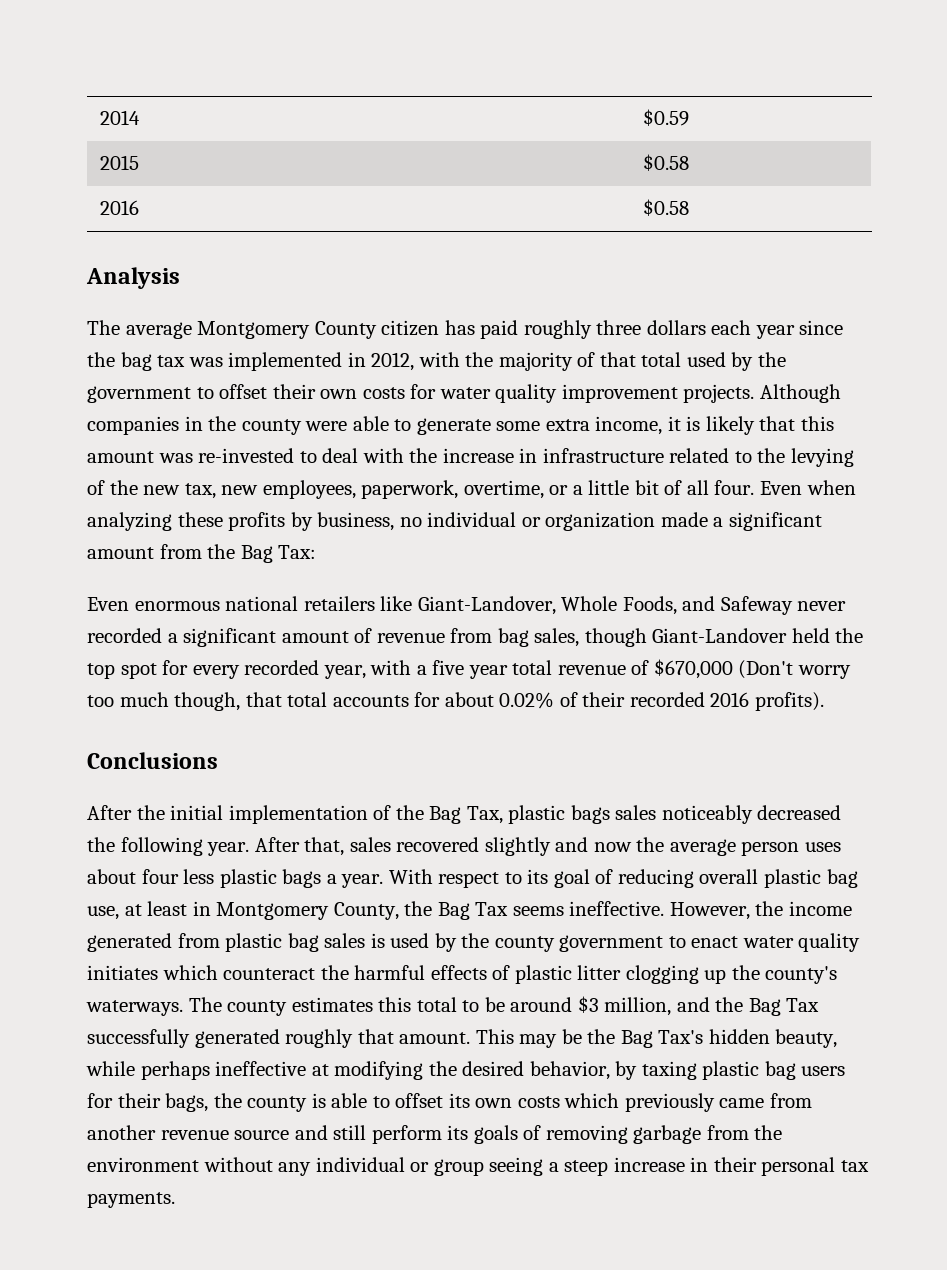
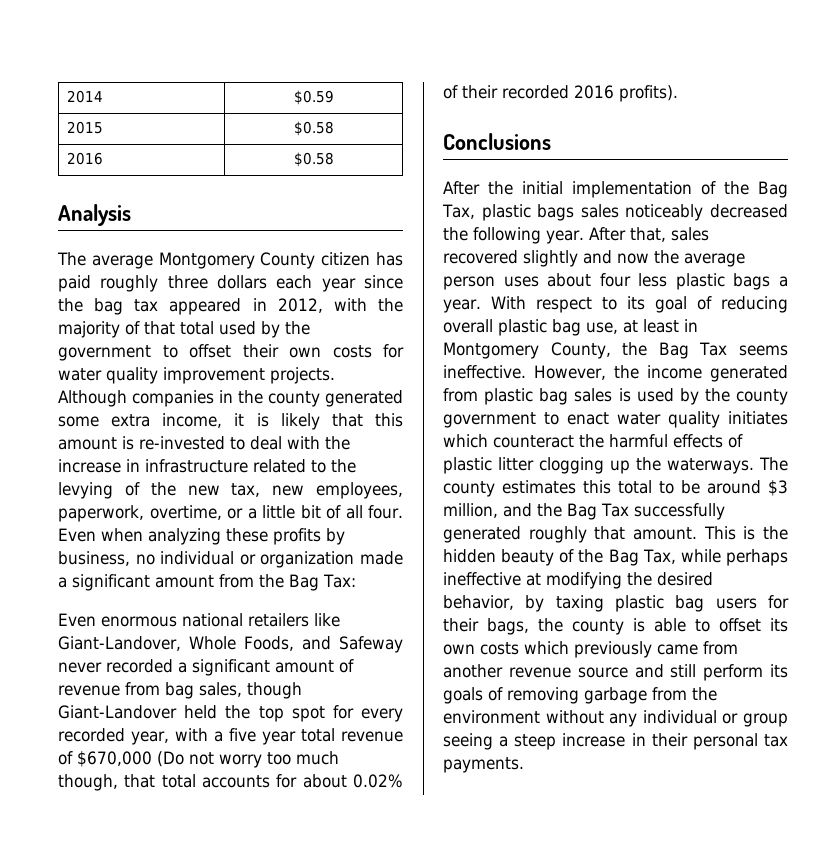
- The average Montgomery County citizen has paid roughly three dollars each year since the bag tax was implemented in 2012, with the majority of that total used by the government to offset their own costs for water quality improvement projects.
+ The average Montgomery County citizen has paid roughly three dollars each year since the bag tax appeared in 2012, with the majority of that total used by the government to offset their own costs for water quality improvement projects.
- Although companies in the county were able to generate some extra income, it is likely that this amount was re-invested to deal with the increase in infrastructure related to the levying of the new tax, new employees, paperwork, overtime, or a little bit of all four.
+ Although companies in the county generated some extra income, it is likely that this amount is re-invested to deal with the increase in infrastructure related to the levying of the new tax, new employees, paperwork, overtime, or a little bit of all four.
- Even enormous national retailers like Giant-Landover, Whole Foods, and Safeway never recorded a significant amount of revenue from bag sales, though Giant-Landover held the top spot for every recorded year, with a five year total revenue of $670,000 (Don't worry too much though, that total accounts for about 0.02% of their recorded 2016 profits).
+ Even enormous national retailers like Giant-Landover, Whole Foods, and Safeway never recorded a significant amount of revenue from bag sales, though Giant-Landover held the top spot for every recorded year, with a five year total revenue of $670,000 (Do not worry too much though, that total accounts for about 0.02% of their recorded 2016 profits).
- However, the income generated from plastic bag sales is used by the county government to enact water quality initiates which counteract the harmful effects of plastic litter clogging up the county's waterways.
+ However, the income generated from plastic bag sales is used by the county government to enact water quality initiates which counteract the harmful effects of plastic litter clogging up the waterways.
- This may be the Bag Tax's hidden beauty, while perhaps ineffective at modifying the desired behavior, by taxing plastic bag users for their bags, the county is able to offset its own costs which previously came from another revenue source and still perform its goals of removing garbage from the environment without any individual or group seeing a steep increase in their personal tax payments.
+ This is the hidden beauty of the Bag Tax, while perhaps ineffective at modifying the desired behavior, by taxing plastic bag users for their bags, the county is able to offset its own costs which previously came from another revenue source and still perform its goals of removing garbage from the environment without any individual or group seeing a steep increase in their personal tax payments.

